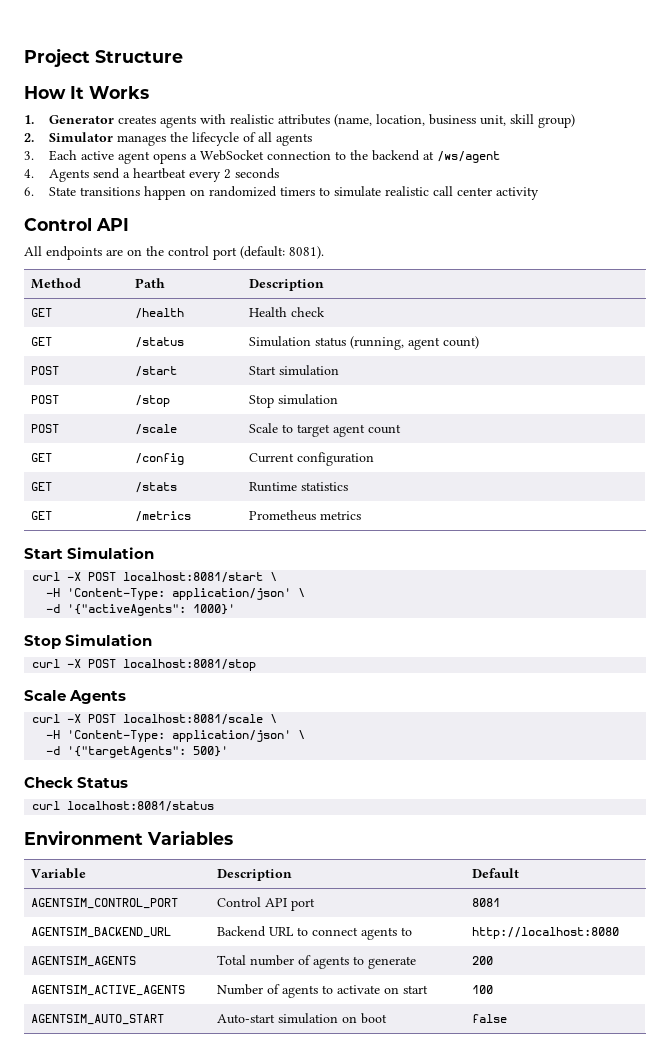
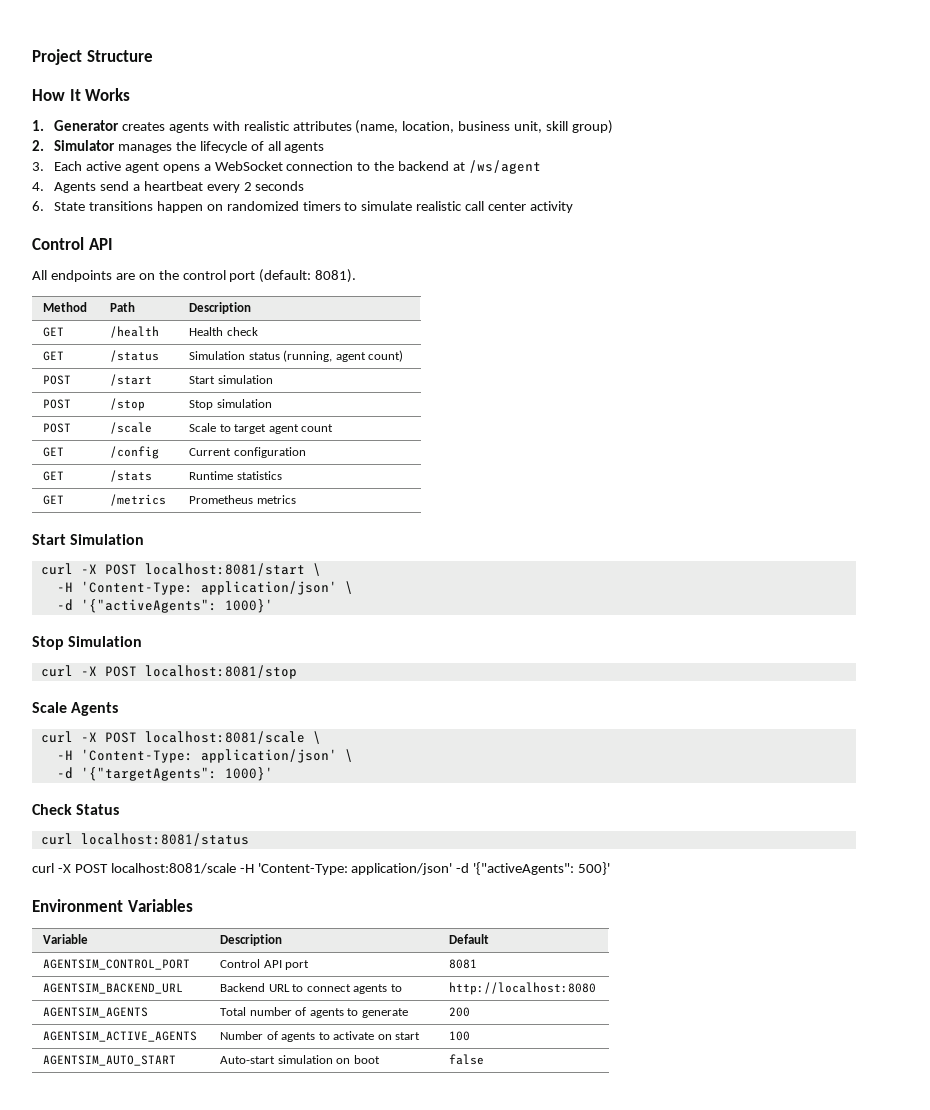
- -d '{"targetAgents": 500}'
+ -d '{"targetAgents": 1000}'
+ curl -X POST localhost:8081/scale -H 'Content-Type: application/json' -d '{"activeAgents": 500}'

